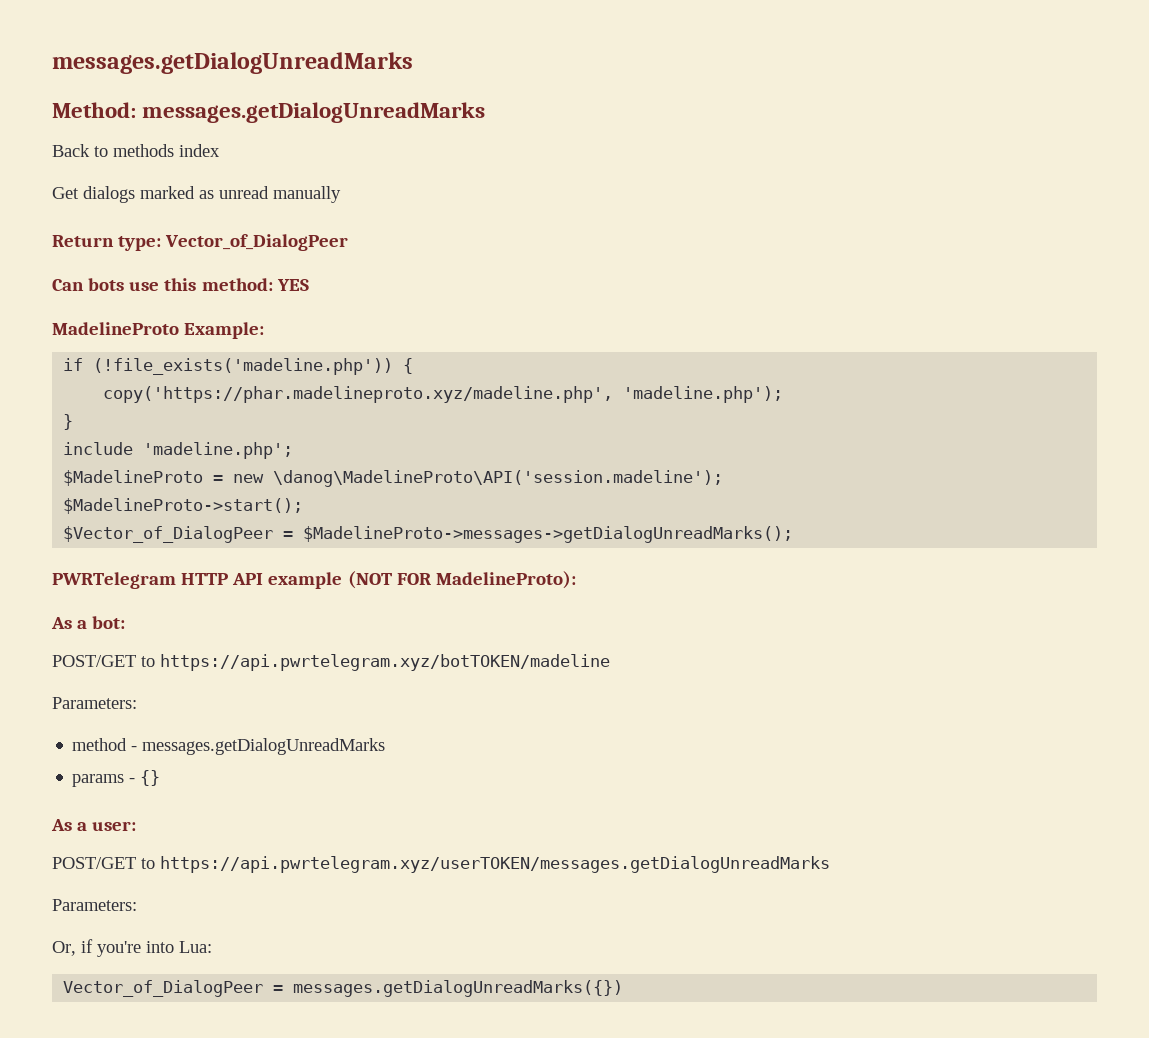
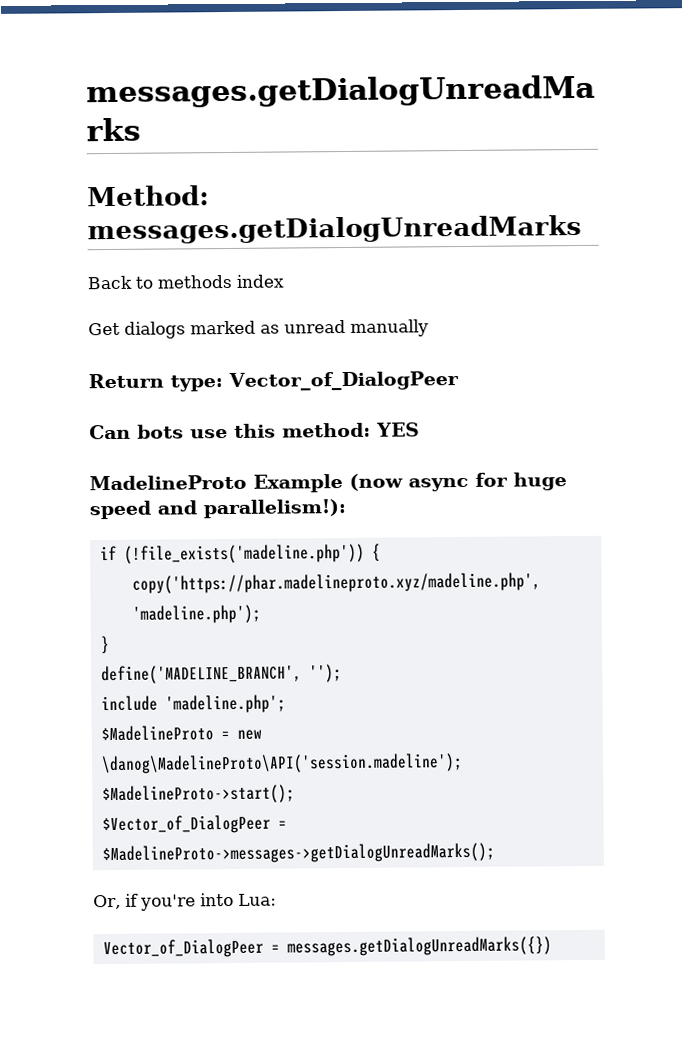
- MadelineProto Example:
+ MadelineProto Example (now async for huge speed and parallelism!):
+ define('MADELINE_BRANCH', '');
- PWRTelegram HTTP API example (NOT FOR MadelineProto):
- As a bot:
- POST/GET to https://api.pwrtelegram.xyz/botTOKEN/madeline
- Parameters:
- method - messages.getDialogUnreadMarks
- params - {}
- As a user:
- POST/GET to https://api.pwrtelegram.xyz/userTOKEN/messages.getDialogUnreadMarks
- Parameters:

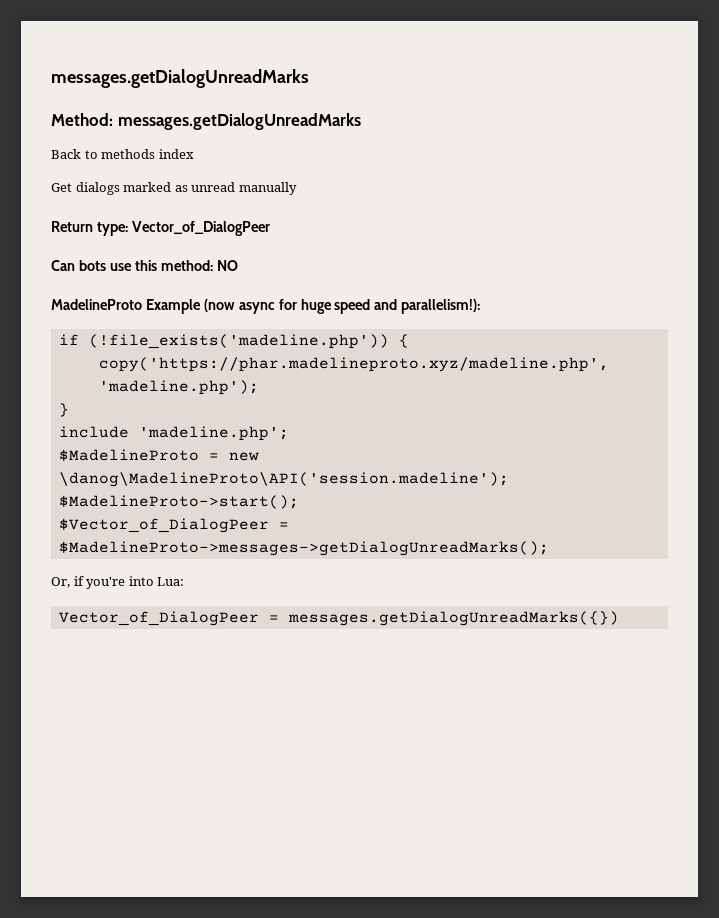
- Can bots use this method: YES
+ Can bots use this method: NO
- define('MADELINE_BRANCH', '');

